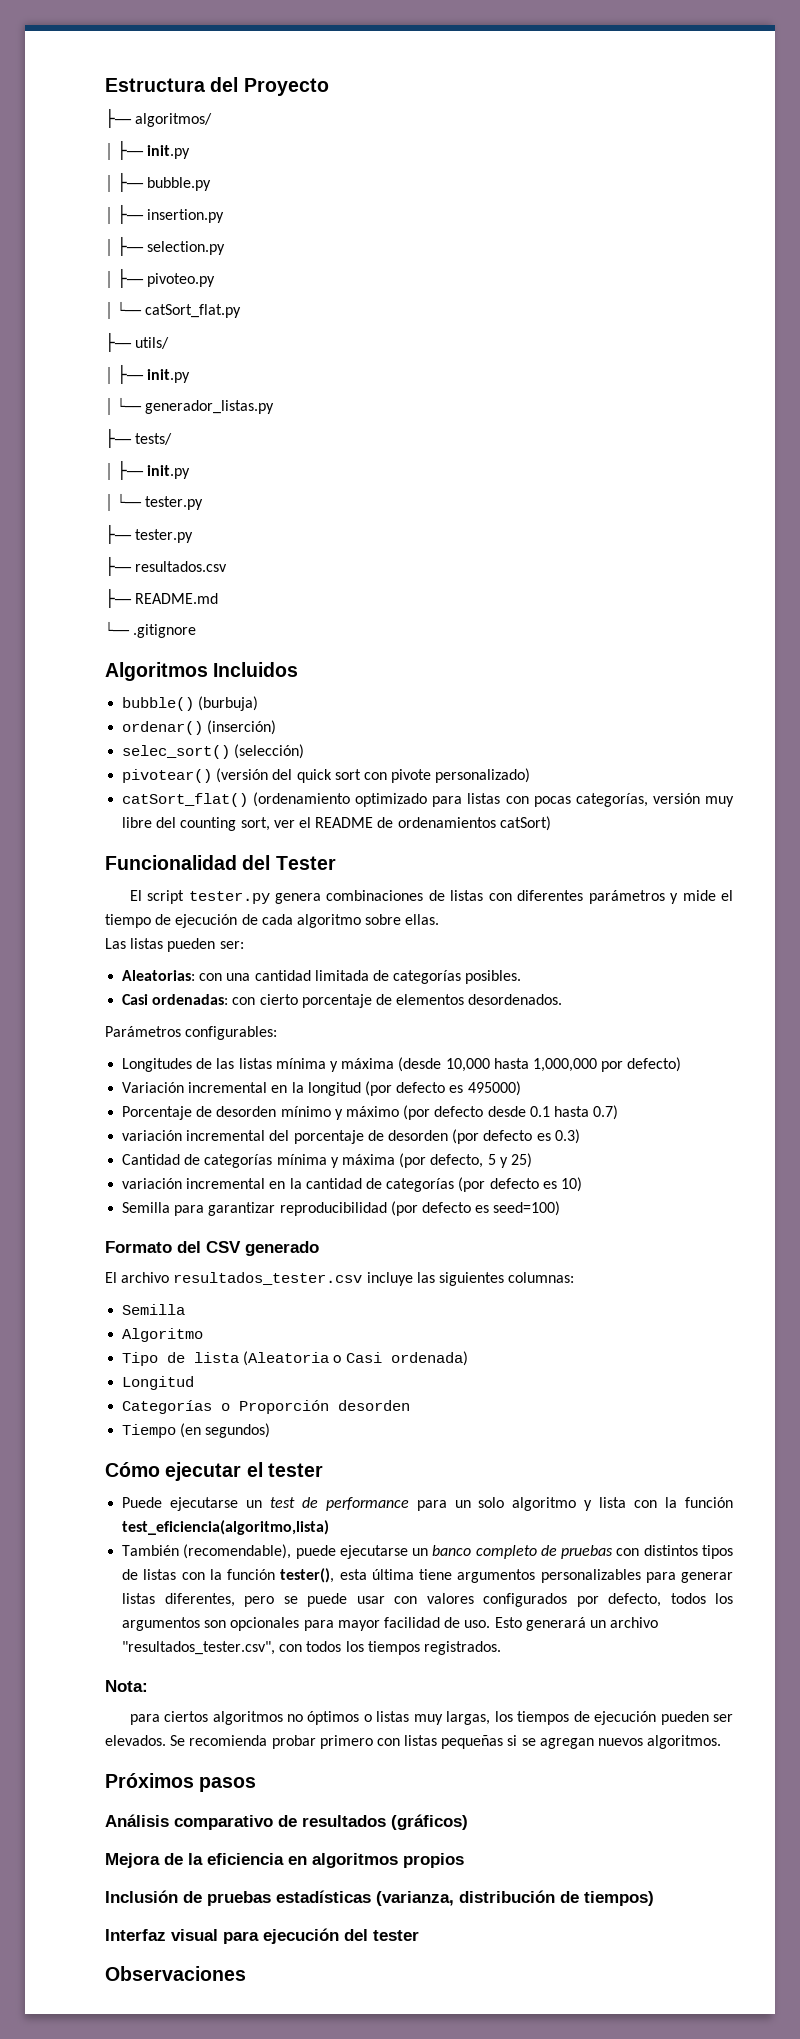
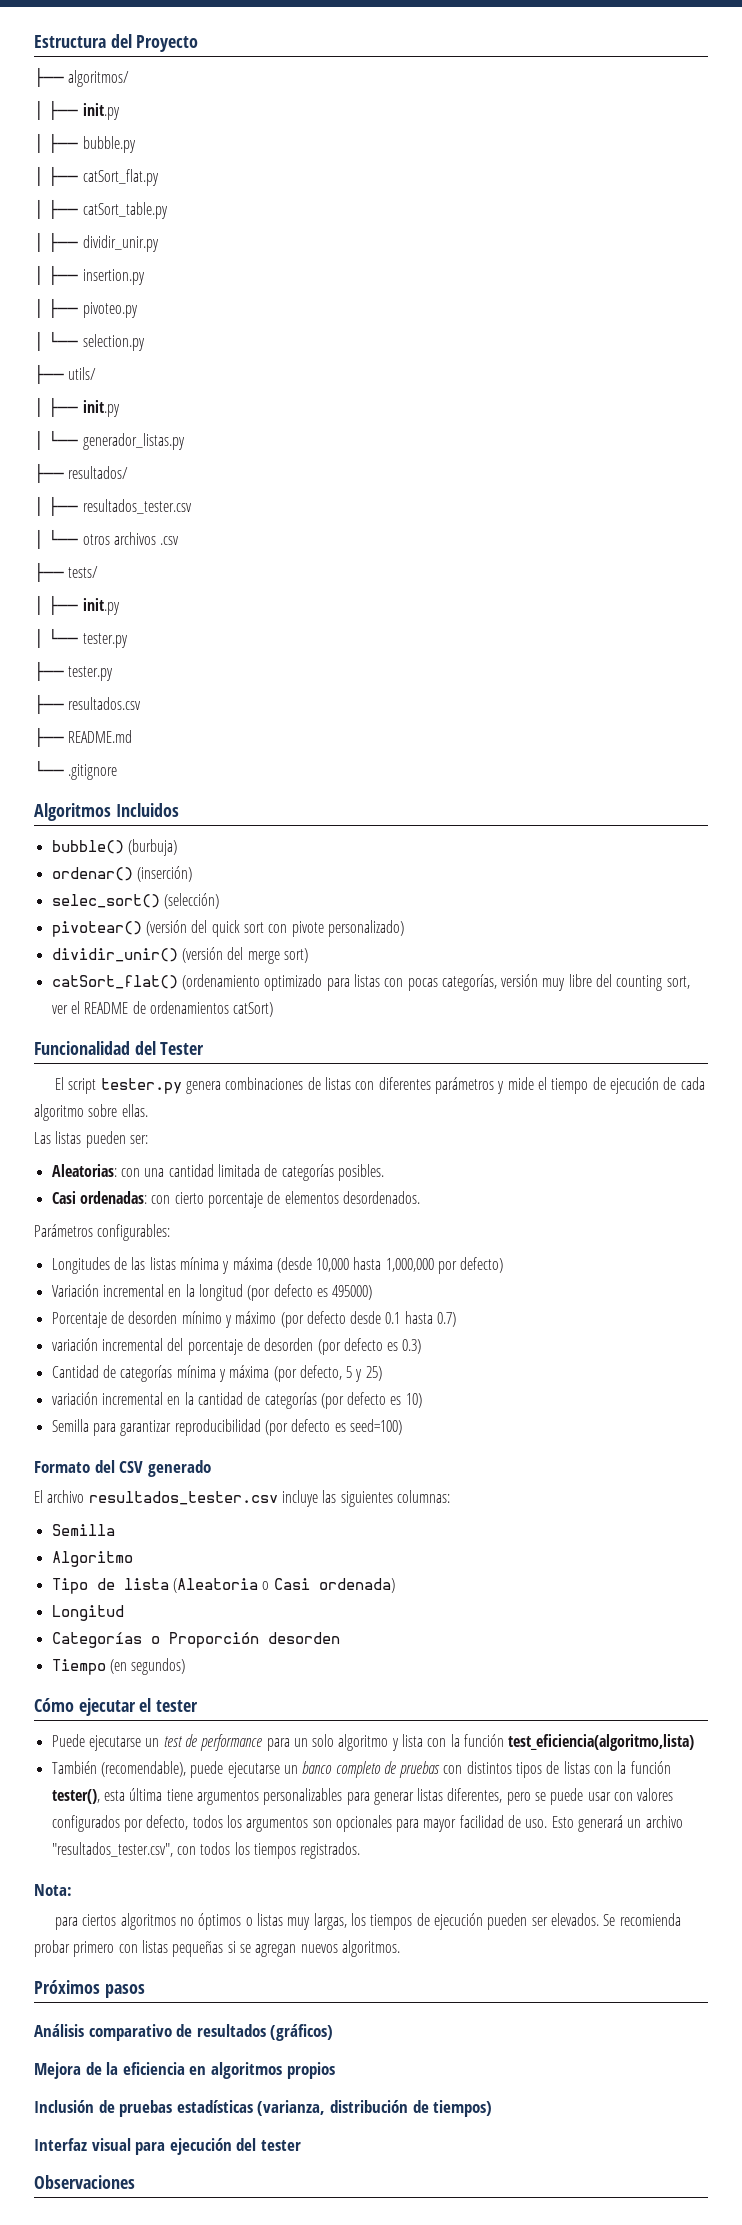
+ │ ├── catSort_flat.py
+ │ ├── catSort_table.py
+ │ ├── dividir_unir.py
  │ ├── insertion.py
- │ ├── selection.py
- │ └── catSort_flat.py
+ │ └── selection.py
+ ├── resultados/
+ │ ├── resultados_tester.csv
+ │ └── otros archivos .csv
+ dividir_unir() (versión del merge sort)

